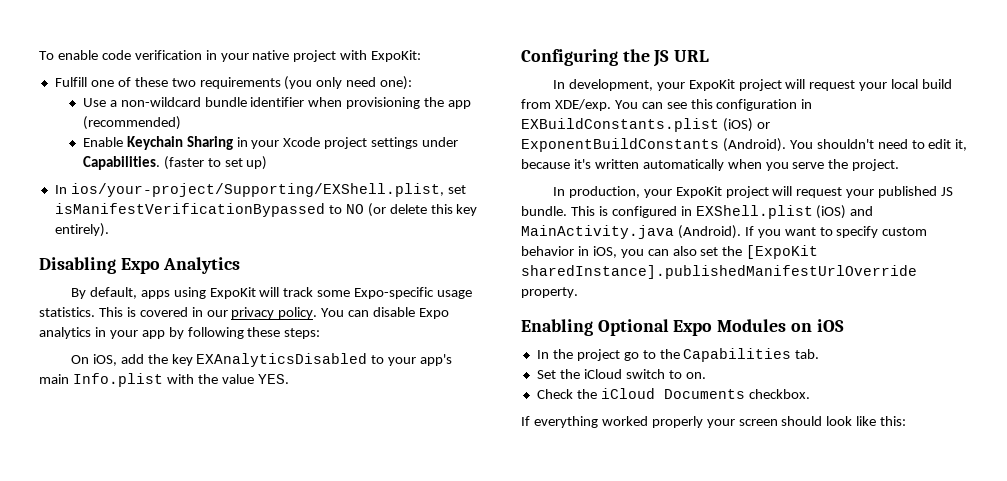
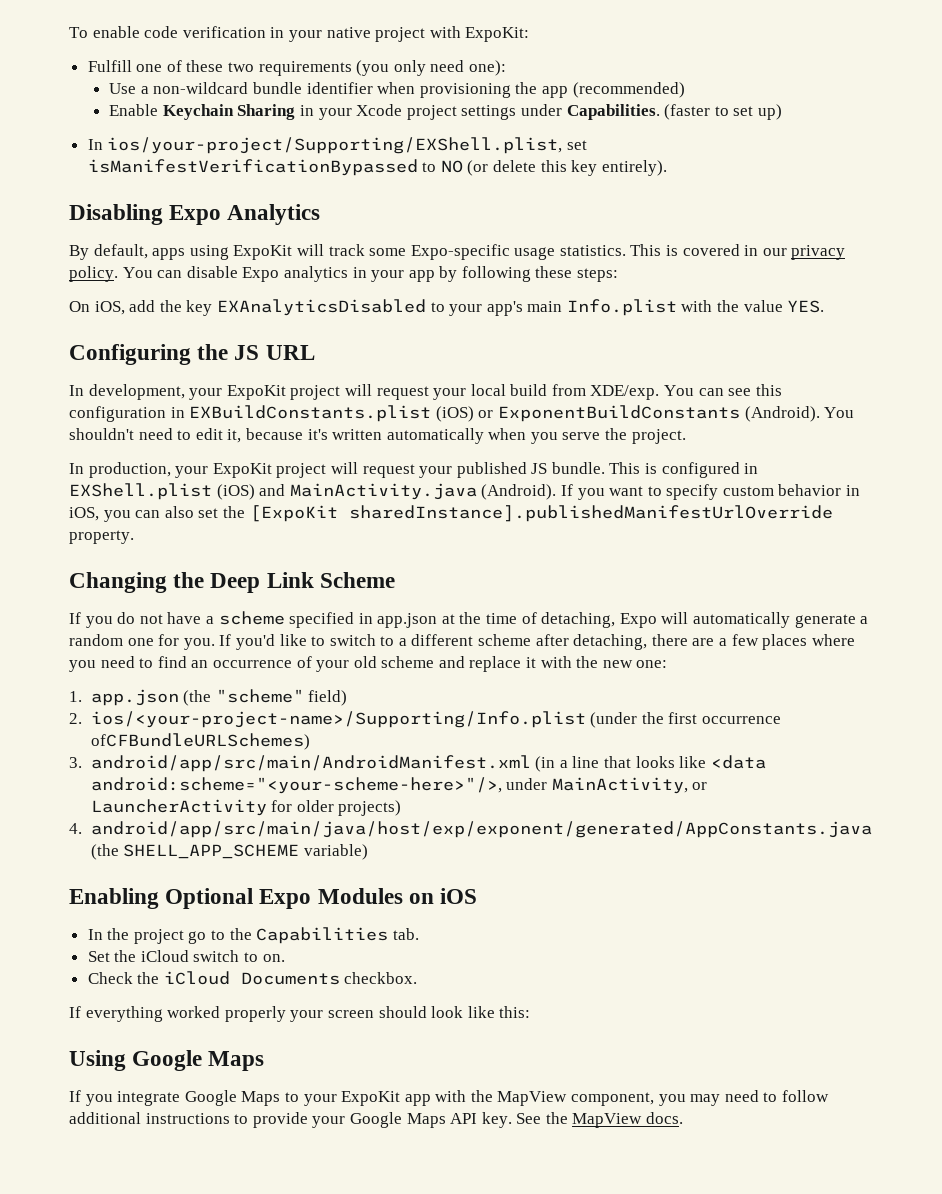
+ Changing the Deep Link Scheme
+ If you do not have a scheme specified in app.json at the time of detaching, Expo will automatically generate a random one for you. If you'd like to switch to a different scheme after detaching, there are a few places where you need to find an occurrence of your old scheme and replace it with the new one:
+ 1. app.json (the "scheme" field)
+ 2. ios/<your-project-name>/Supporting/Info.plist (under the first occurrence ofCFBundleURLSchemes)
+ 3. android/app/src/main/AndroidManifest.xml (in a line that looks like <data android:scheme="<your-scheme-here>"/>, under MainActivity, or LauncherActivity for older projects)
+ 4. android/app/src/main/java/host/exp/exponent/generated/AppConstants.java (the SHELL_APP_SCHEME variable)
+ Using Google Maps
+ If you integrate Google Maps to your ExpoKit app with the MapView component, you may need to follow additional instructions to provide your Google Maps API key. See the MapView docs.

